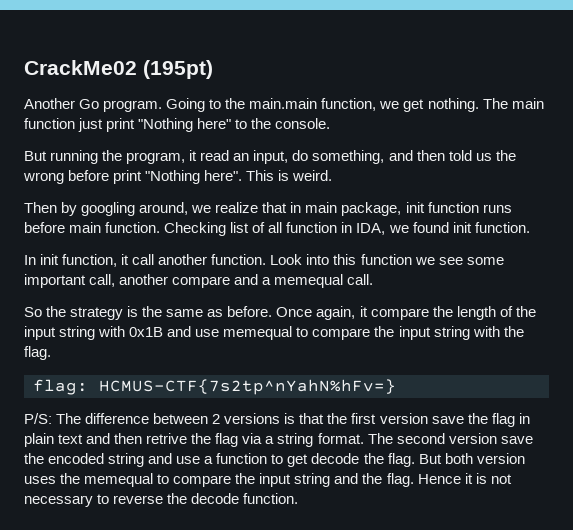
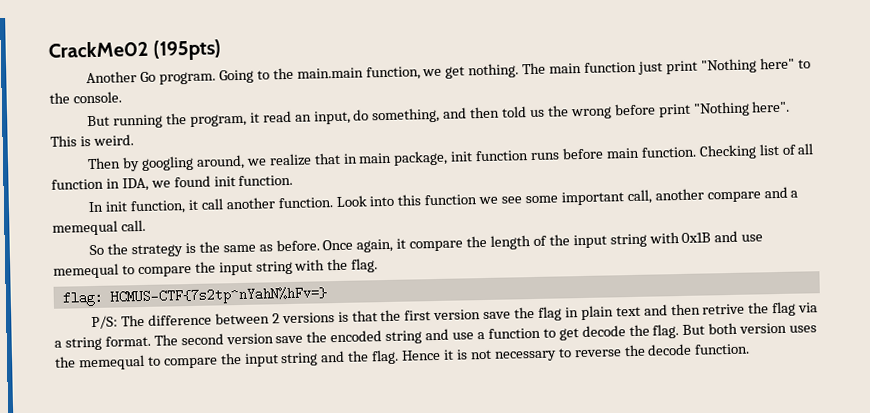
- CrackMe02 (195pt)
+ CrackMe02 (195pts)

